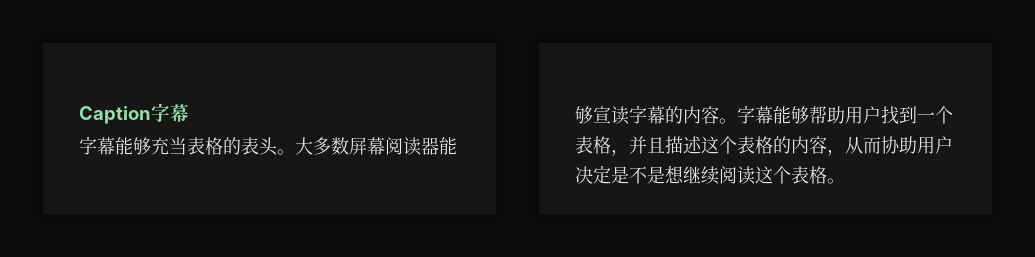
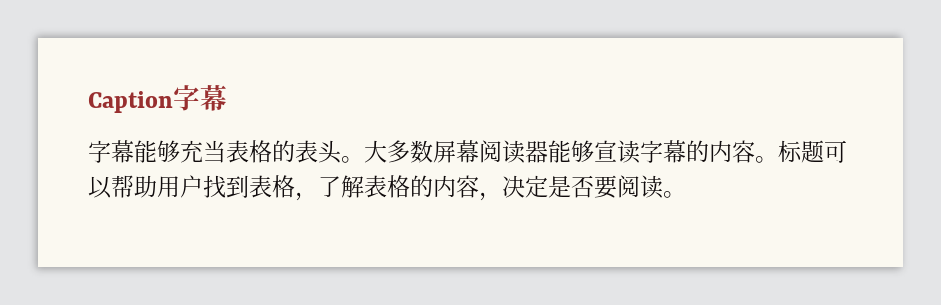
- 字幕能够帮助用户找到一个表格，并且描述这个表格的内容，从而协助用户决定是不是想继续阅读这个表格。
+ 标题可以帮助用户找到表格，了解表格的内容，决定是否要阅读。

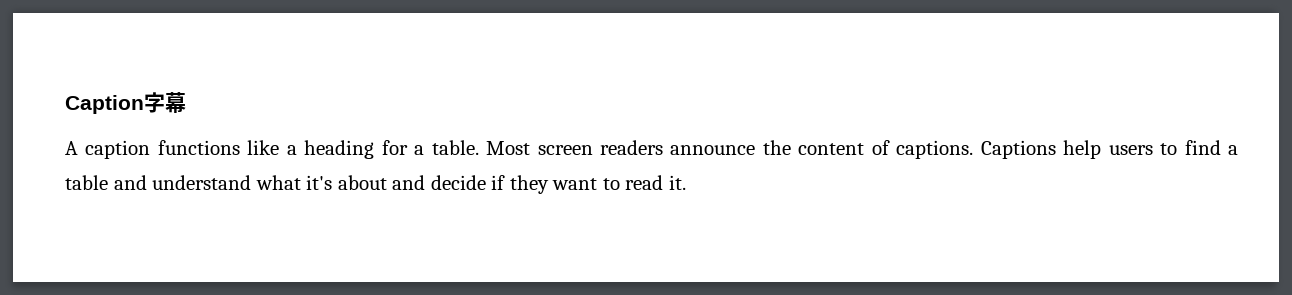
- 字幕能够充当表格的表头。大多数屏幕阅读器能够宣读字幕的内容。标题可以帮助用户找到表格，了解表格的内容，决定是否要阅读。
+ A caption functions like a heading for a table. Most screen readers announce the content of captions. Captions help users to find a table and understand what it's about and decide if they want to read it.

